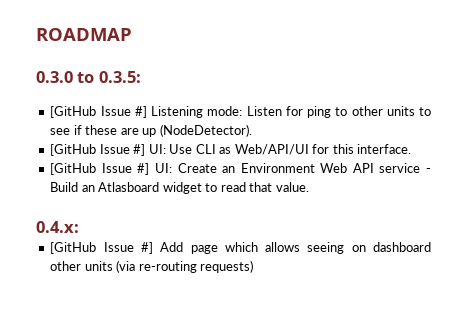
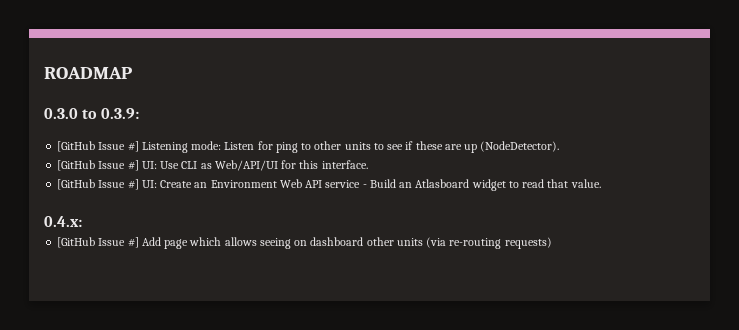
- 0.3.0 to 0.3.5:
+ 0.3.0 to 0.3.9:

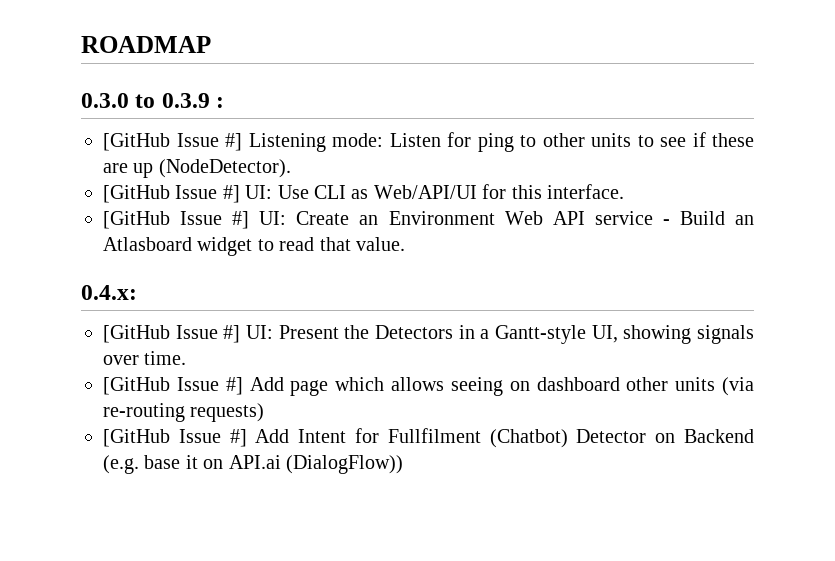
- 0.3.0 to 0.3.9:
+ 0.3.0 to 0.3.9 :
+ [GitHub Issue #] UI: Present the Detectors in a Gantt-style UI, showing signals over time.
+ [GitHub Issue #] Add Intent for Fullfilment (Chatbot) Detector on Backend (e.g. base it on API.ai (DialogFlow))

